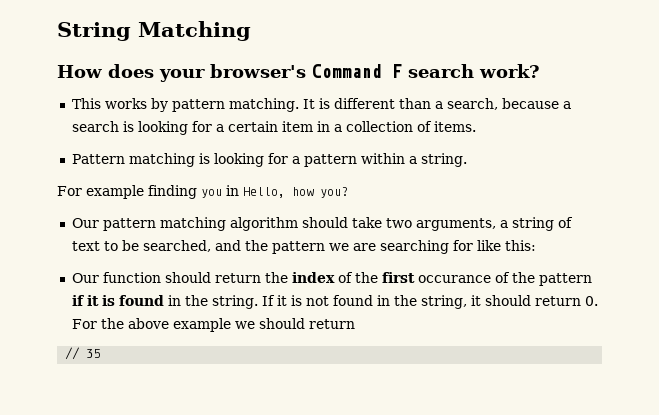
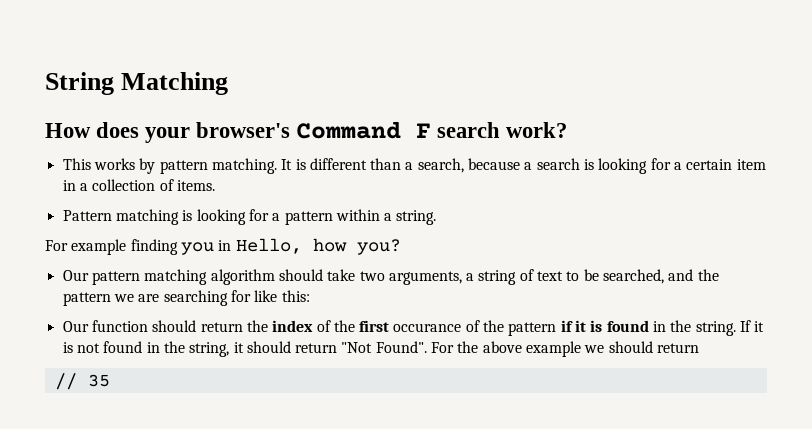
- If it is not found in the string, it should return 0. For the above example we should return
+ If it is not found in the string, it should return "Not Found". For the above example we should return

